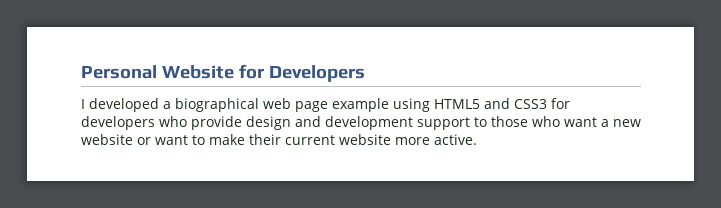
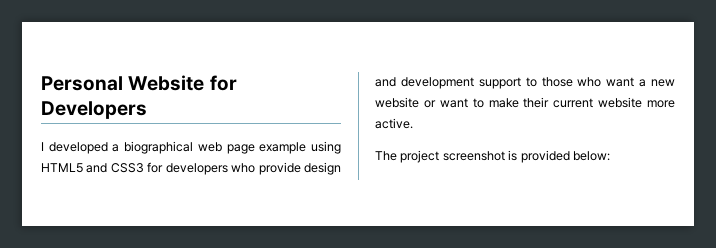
+ The project screenshot is provided below:

